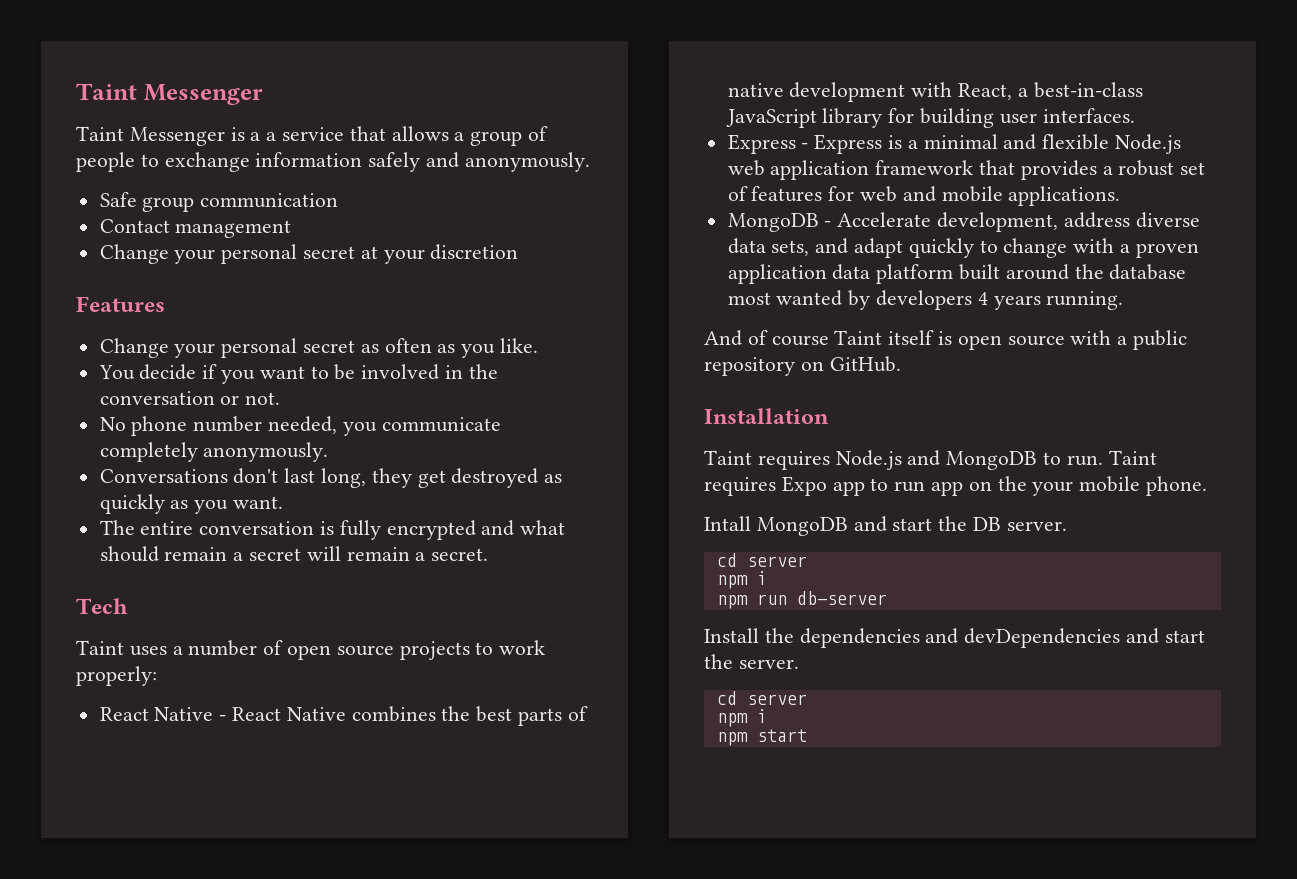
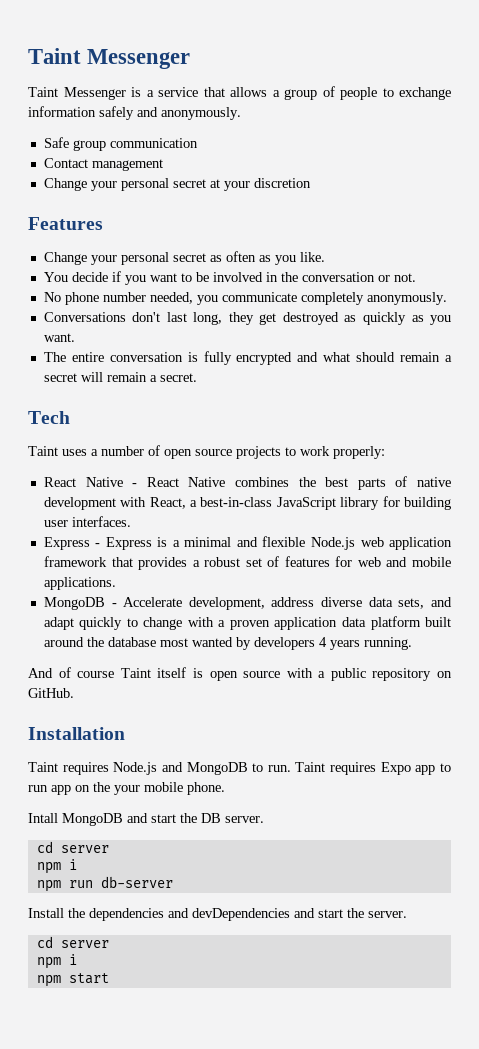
- Taint Messenger is a a service that allows a group of people to exchange information safely and anonymously.
+ Taint Messenger is a service that allows a group of people to exchange information safely and anonymously.

